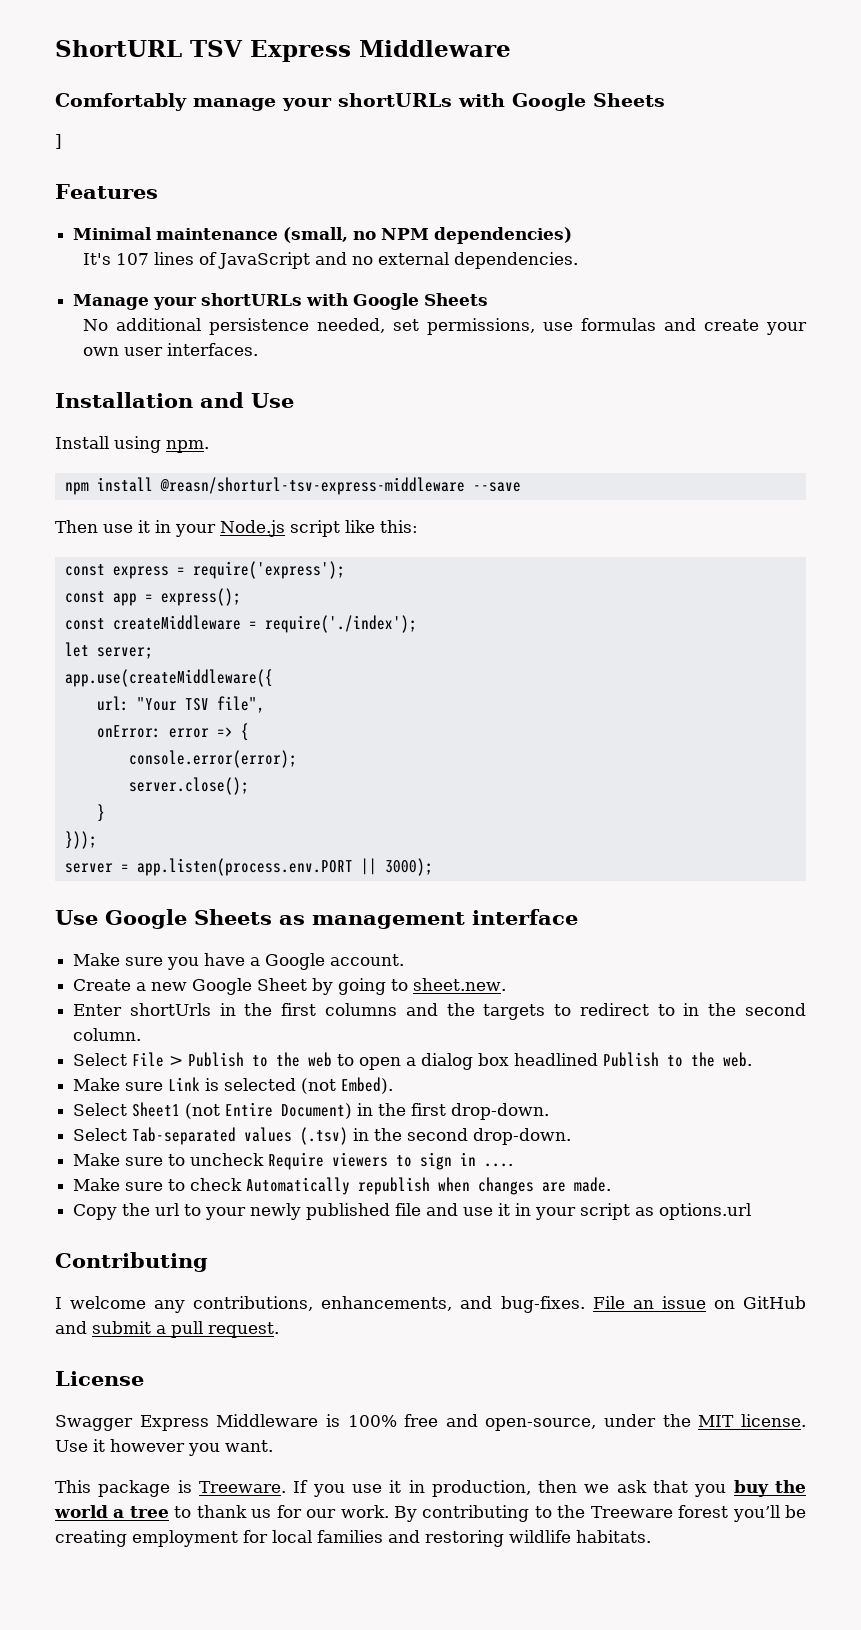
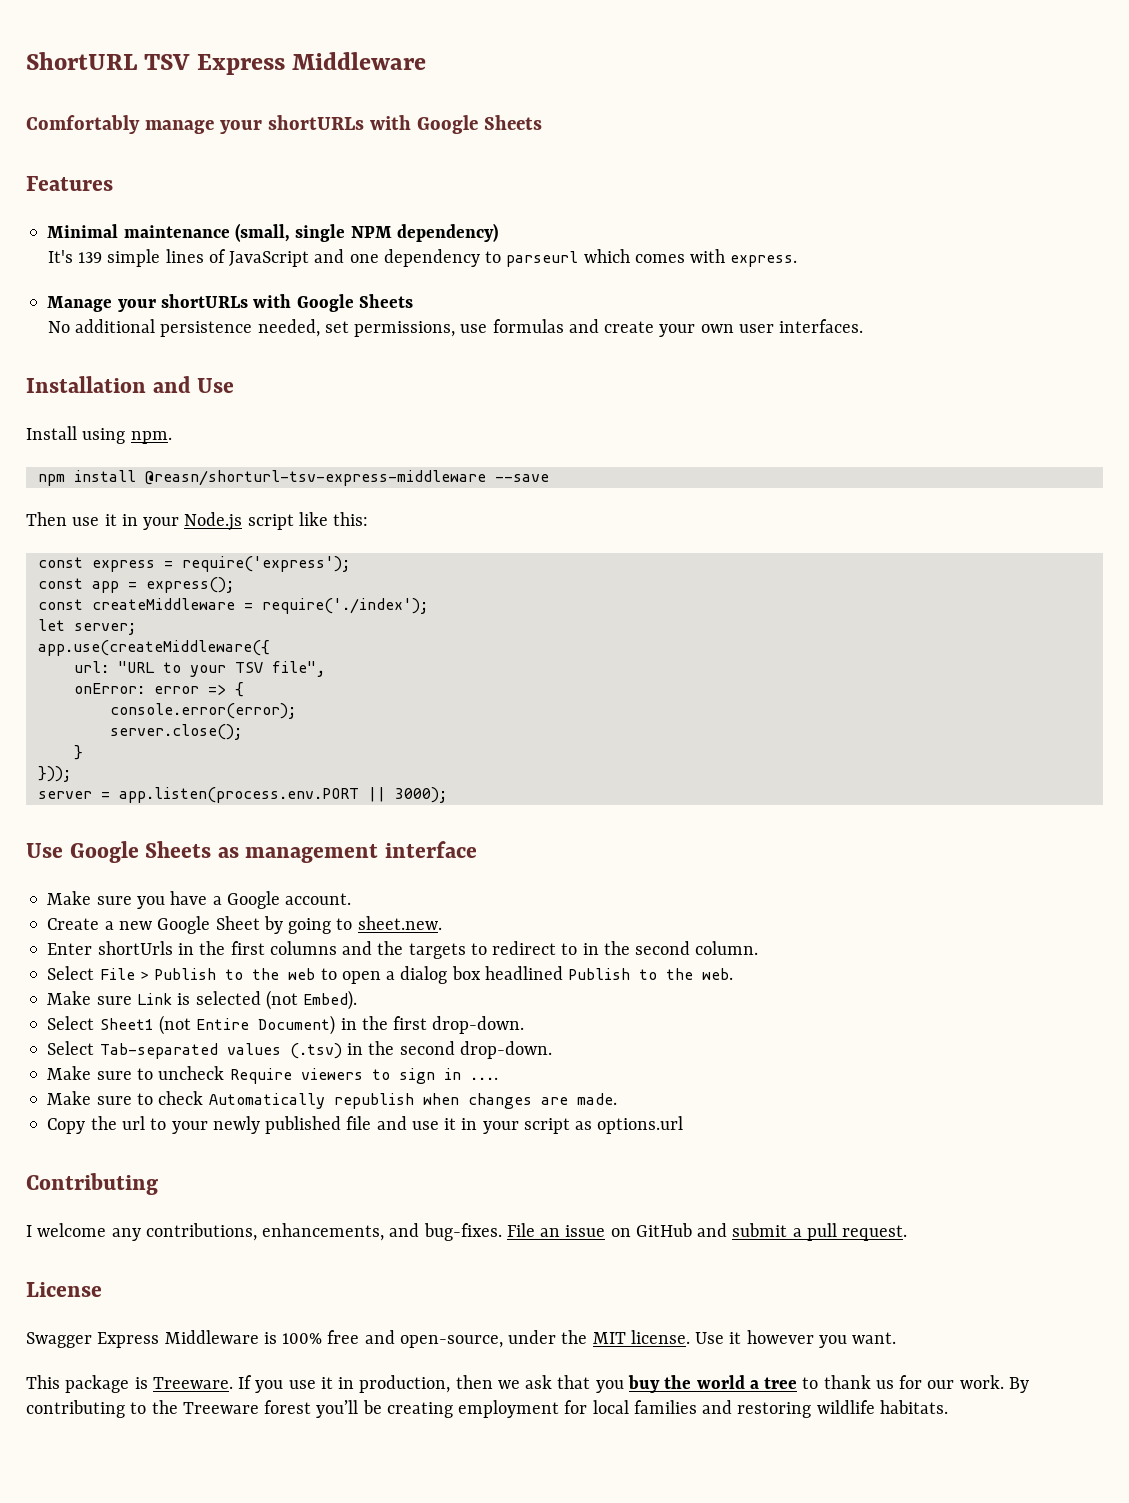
- ]
- Minimal maintenance (small, no NPM dependencies)
+ Minimal maintenance (small, single NPM dependency)
- It's 107 lines of JavaScript and no external dependencies.
+ It's 139 simple lines of JavaScript and one dependency to parseurl which comes with express.
- url: "Your TSV file",
+ url: "URL to your TSV file",

